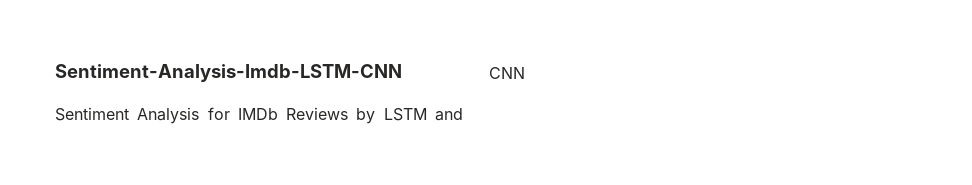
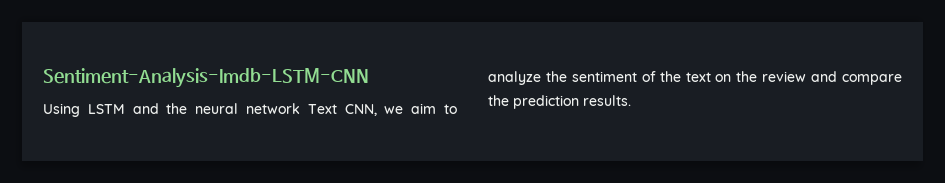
- Sentiment Analysis for IMDb Reviews by LSTM and CNN
+ Using LSTM and the neural network Text CNN, we aim to analyze the sentiment of the text on the review and compare the prediction results.

